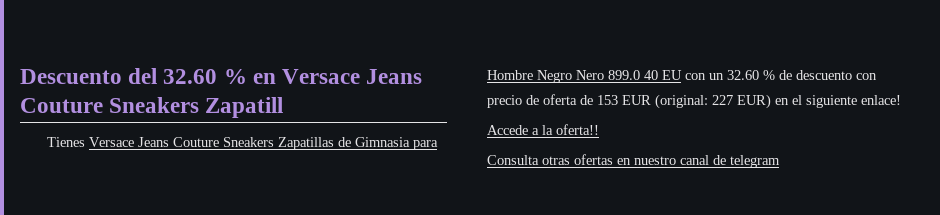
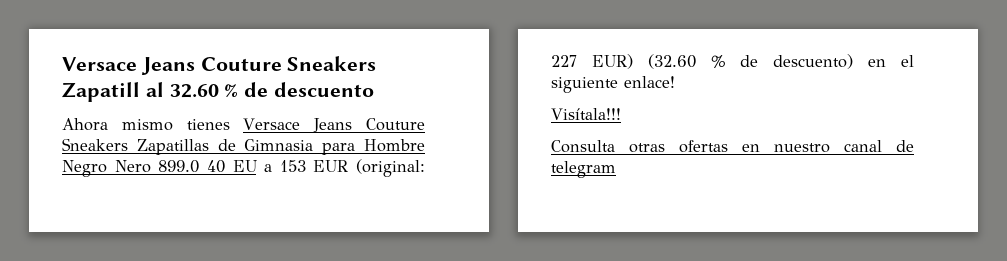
- Descuento del 32.60 % en Versace Jeans Couture Sneakers Zapatill
- Tienes Versace Jeans Couture Sneakers Zapatillas de Gimnasia para Hombre Negro Nero 899.0 40 EU con un 32.60 % de descuento con precio de oferta de 153 EUR (original: 227 EUR) en el siguiente enlace!
+ Versace Jeans Couture Sneakers Zapatill al 32.60 % de descuento
+ Ahora mismo tienes Versace Jeans Couture Sneakers Zapatillas de Gimnasia para Hombre Negro Nero 899.0 40 EU a 153 EUR (original: 227 EUR) (32.60 % de descuento) en el siguiente enlace!
- Accede a la oferta!!
+ Visítala!!!

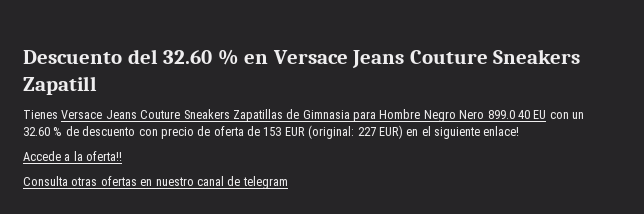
- Versace Jeans Couture Sneakers Zapatill al 32.60 % de descuento
- Ahora mismo tienes Versace Jeans Couture Sneakers Zapatillas de Gimnasia para Hombre Negro Nero 899.0 40 EU a 153 EUR (original: 227 EUR) (32.60 % de descuento) en el siguiente enlace!
+ Descuento del 32.60 % en Versace Jeans Couture Sneakers Zapatill
+ Tienes Versace Jeans Couture Sneakers Zapatillas de Gimnasia para Hombre Negro Nero 899.0 40 EU con un 32.60 % de descuento con precio de oferta de 153 EUR (original: 227 EUR) en el siguiente enlace!
- Visítala!!!
+ Accede a la oferta!!

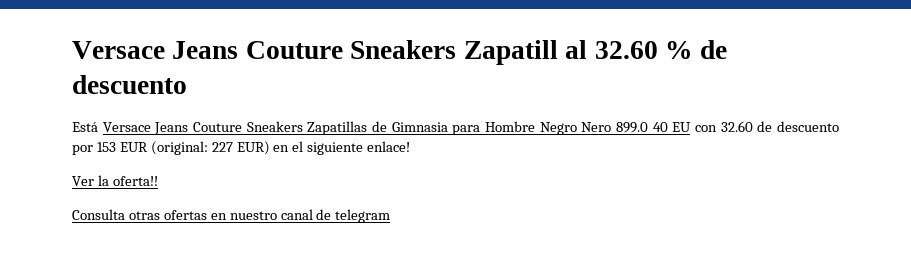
- Descuento del 32.60 % en Versace Jeans Couture Sneakers Zapatill
- Tienes Versace Jeans Couture Sneakers Zapatillas de Gimnasia para Hombre Negro Nero 899.0 40 EU con un 32.60 % de descuento con precio de oferta de 153 EUR (original: 227 EUR) en el siguiente enlace!
+ Versace Jeans Couture Sneakers Zapatill al 32.60 % de descuento
+ Está Versace Jeans Couture Sneakers Zapatillas de Gimnasia para Hombre Negro Nero 899.0 40 EU con 32.60 de descuento por 153 EUR (original: 227 EUR) en el siguiente enlace!
- Accede a la oferta!!
+ Ver la oferta!!

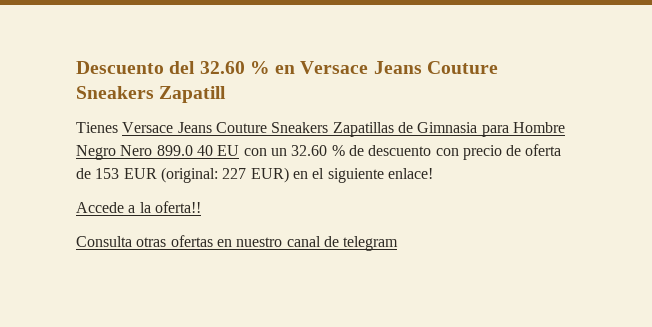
- Versace Jeans Couture Sneakers Zapatill al 32.60 % de descuento
- Está Versace Jeans Couture Sneakers Zapatillas de Gimnasia para Hombre Negro Nero 899.0 40 EU con 32.60 de descuento por 153 EUR (original: 227 EUR) en el siguiente enlace!
+ Descuento del 32.60 % en Versace Jeans Couture Sneakers Zapatill
+ Tienes Versace Jeans Couture Sneakers Zapatillas de Gimnasia para Hombre Negro Nero 899.0 40 EU con un 32.60 % de descuento con precio de oferta de 153 EUR (original: 227 EUR) en el siguiente enlace!
- Ver la oferta!!
+ Accede a la oferta!!

